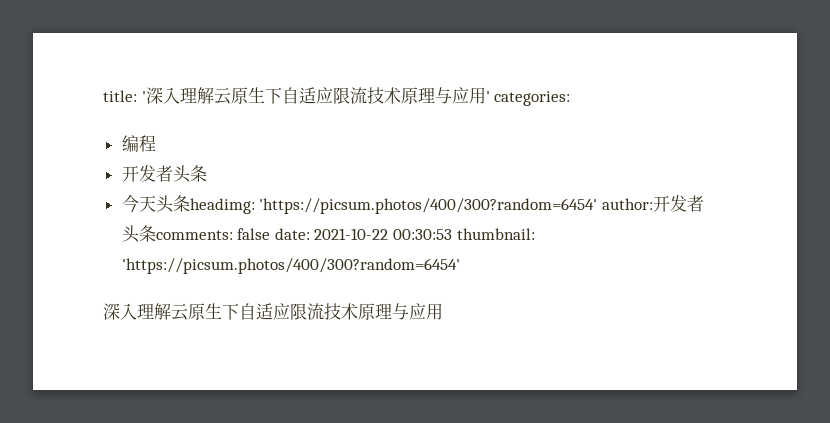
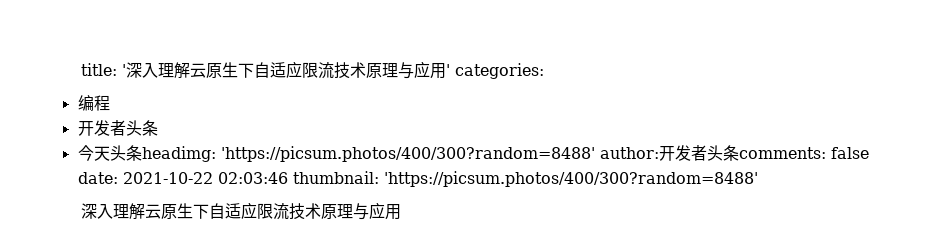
- 今天头条headimg: 'https://picsum.photos/400/300?random=6454' author:开发者头条comments: false date: 2021-10-22 00:30:53 thumbnail: 'https://picsum.photos/400/300?random=6454'
+ 今天头条headimg: 'https://picsum.photos/400/300?random=8488' author:开发者头条comments: false date: 2021-10-22 02:03:46 thumbnail: 'https://picsum.photos/400/300?random=8488'

